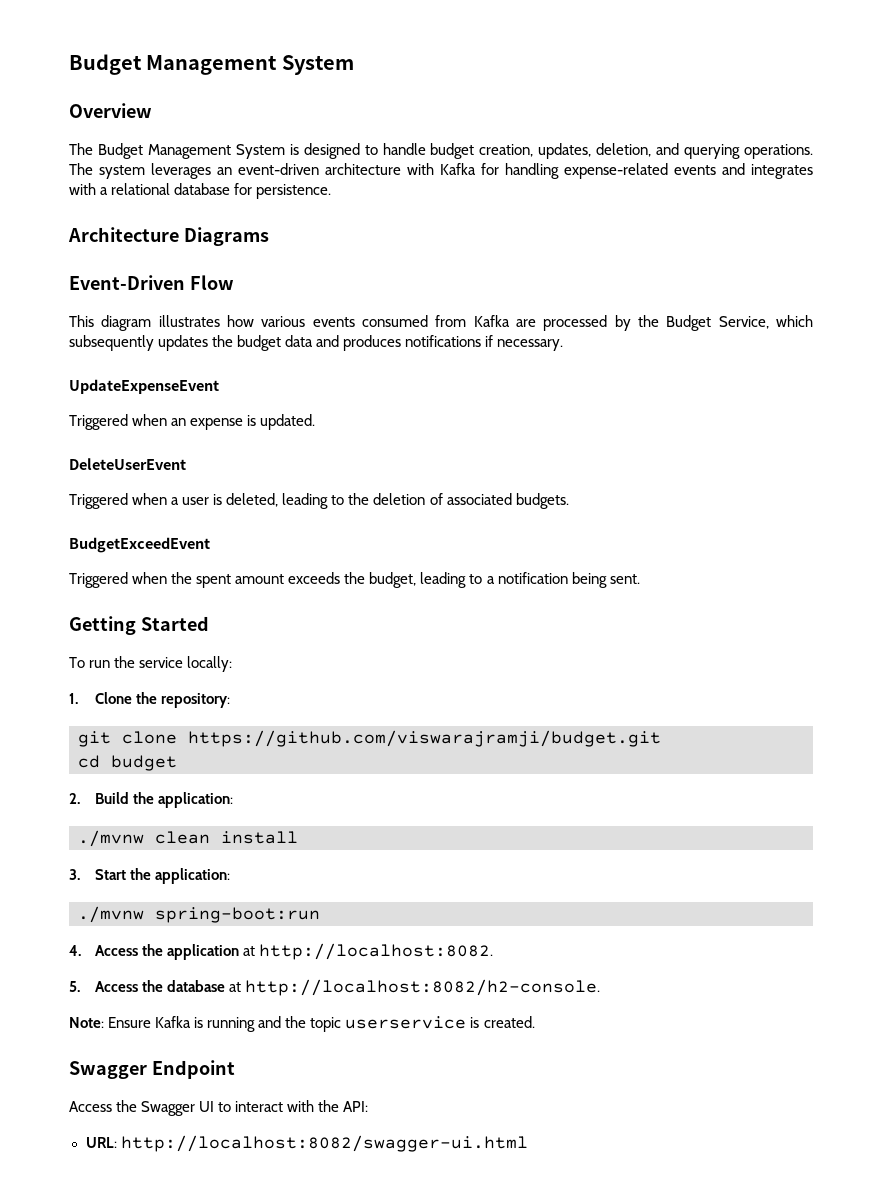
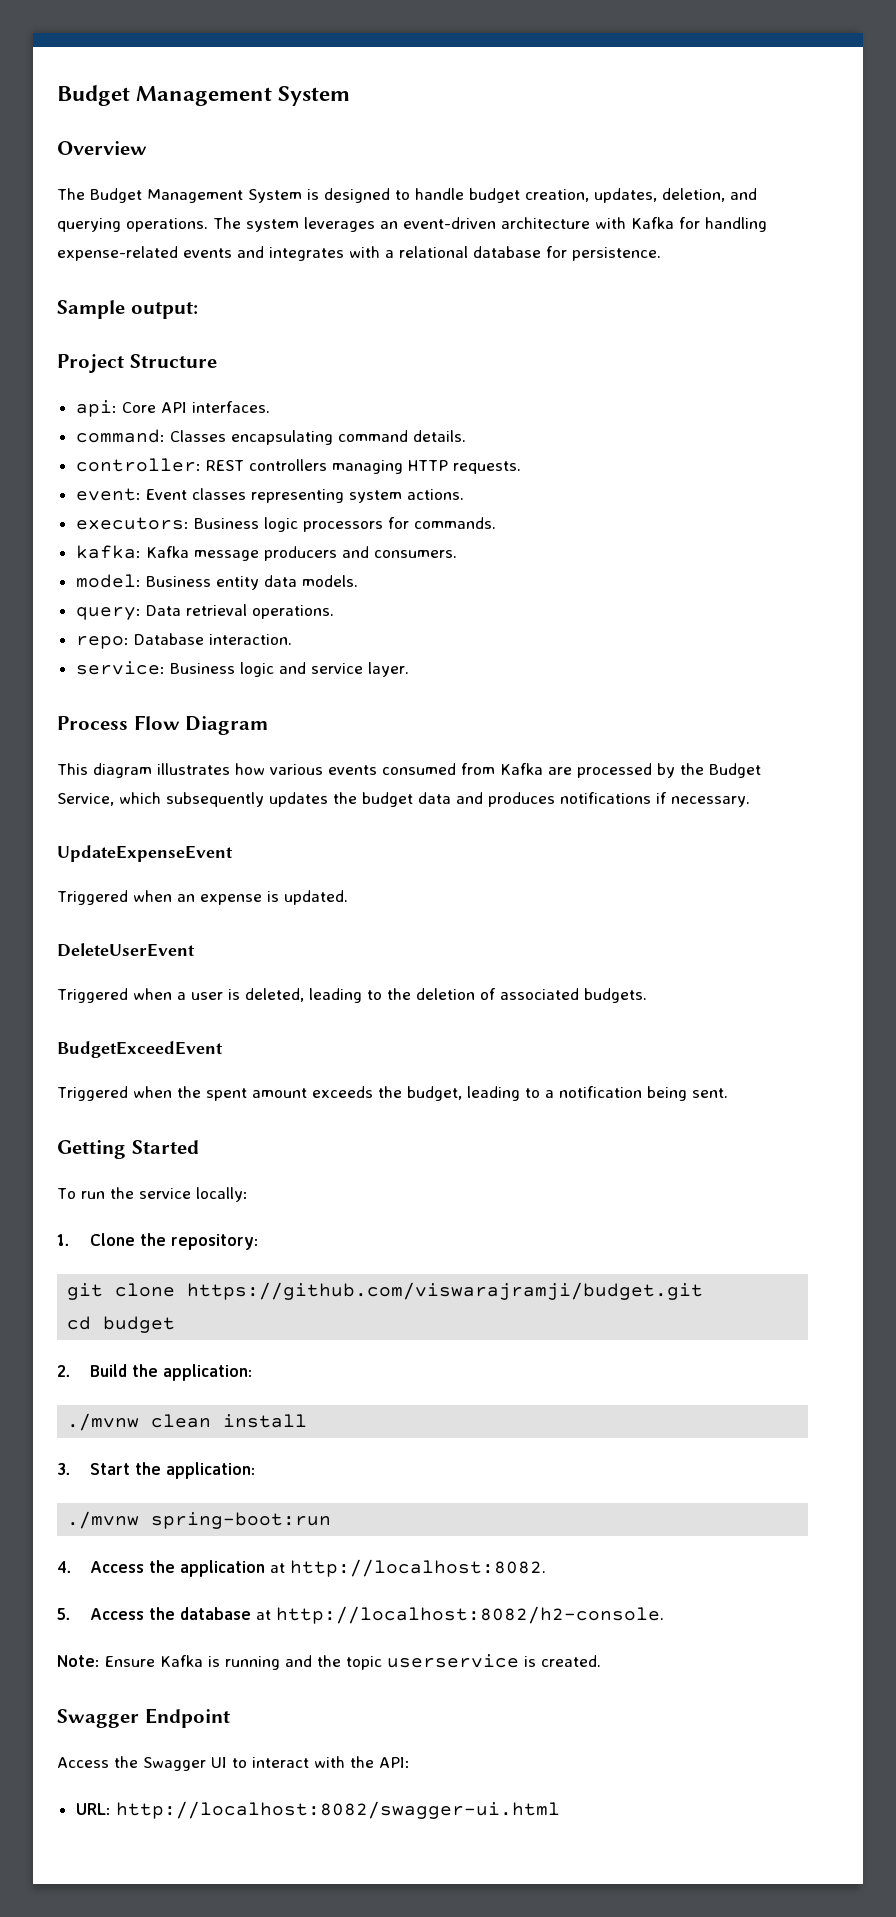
- Architecture Diagrams
- Event-Driven Flow
+ Sample output:
+ Project Structure
+ api: Core API interfaces.
+ command: Classes encapsulating command details.
+ controller: REST controllers managing HTTP requests.
+ event: Event classes representing system actions.
+ executors: Business logic processors for commands.
+ kafka: Kafka message producers and consumers.
+ model: Business entity data models.
+ query: Data retrieval operations.
+ repo: Database interaction.
+ service: Business logic and service layer.
+ Process Flow Diagram

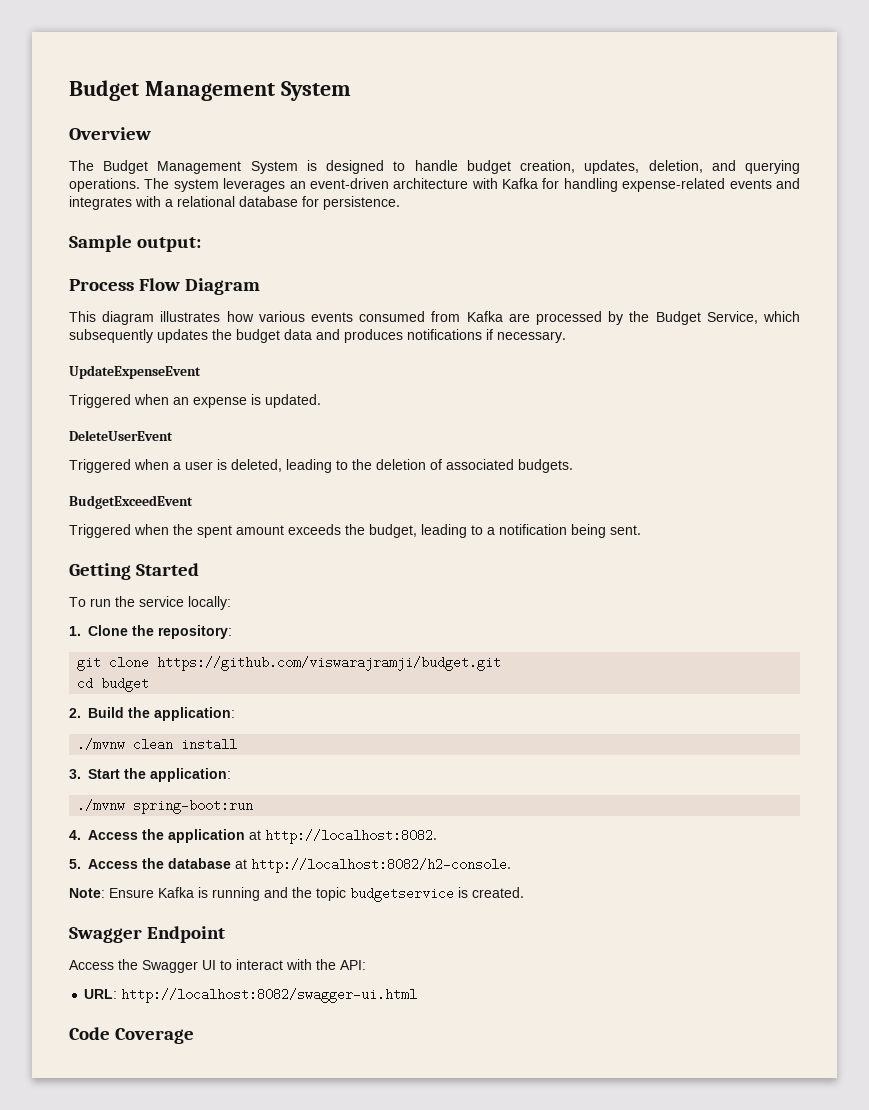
- Project Structure
- api: Core API interfaces.
- command: Classes encapsulating command details.
- controller: REST controllers managing HTTP requests.
- event: Event classes representing system actions.
- executors: Business logic processors for commands.
- kafka: Kafka message producers and consumers.
- model: Business entity data models.
- query: Data retrieval operations.
- repo: Database interaction.
- service: Business logic and service layer.
- Note: Ensure Kafka is running and the topic userservice is created.
+ Note: Ensure Kafka is running and the topic budgetservice is created.
+ Code Coverage

